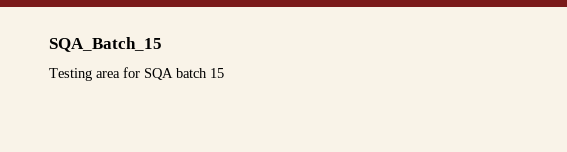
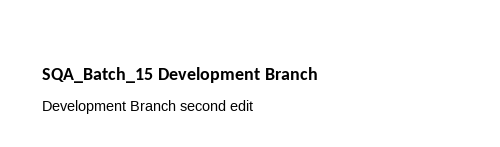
- SQA_Batch_15
- Testing area for SQA batch 15
+ SQA_Batch_15 Development Branch
+ Development Branch second edit

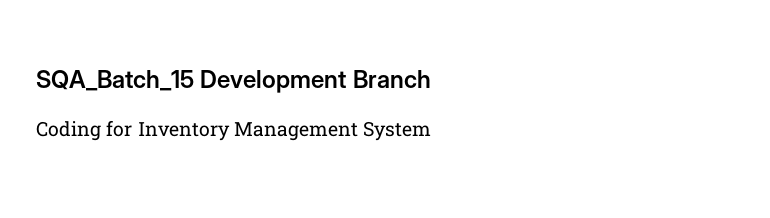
- Development Branch second edit
+ Coding for Inventory Management System

